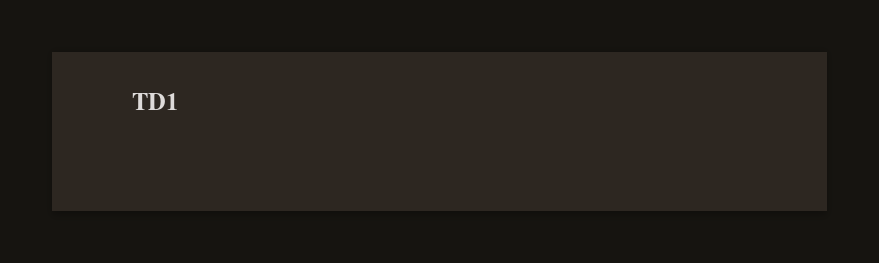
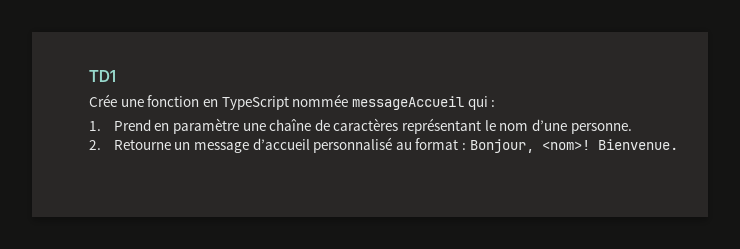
+ Crée une fonction en TypeScript nommée messageAccueil qui :
+ 1. Prend en paramètre une chaîne de caractères représentant le nom d’une personne.
+ 2. Retourne un message d’accueil personnalisé au format : Bonjour, <nom>! Bienvenue.

